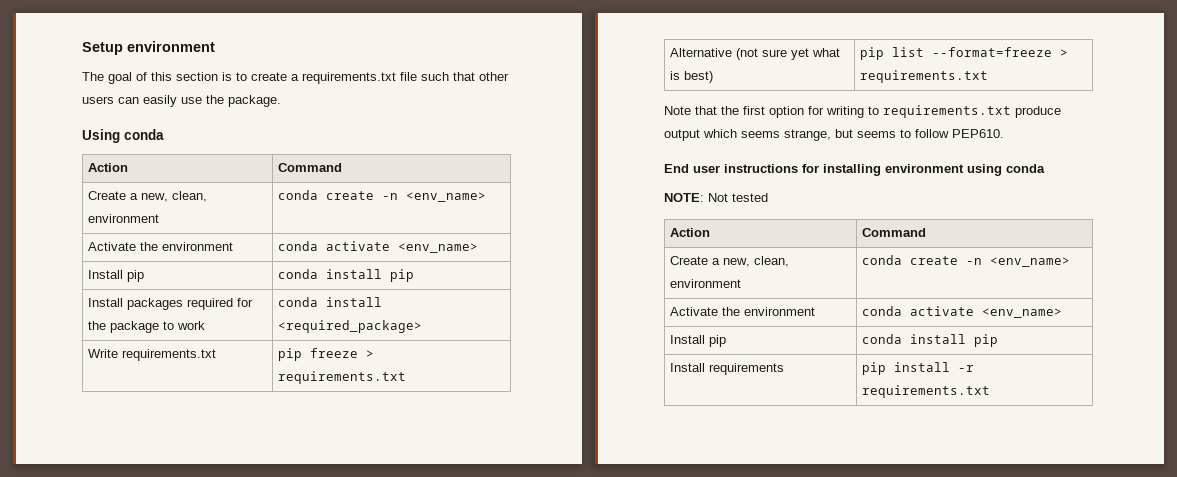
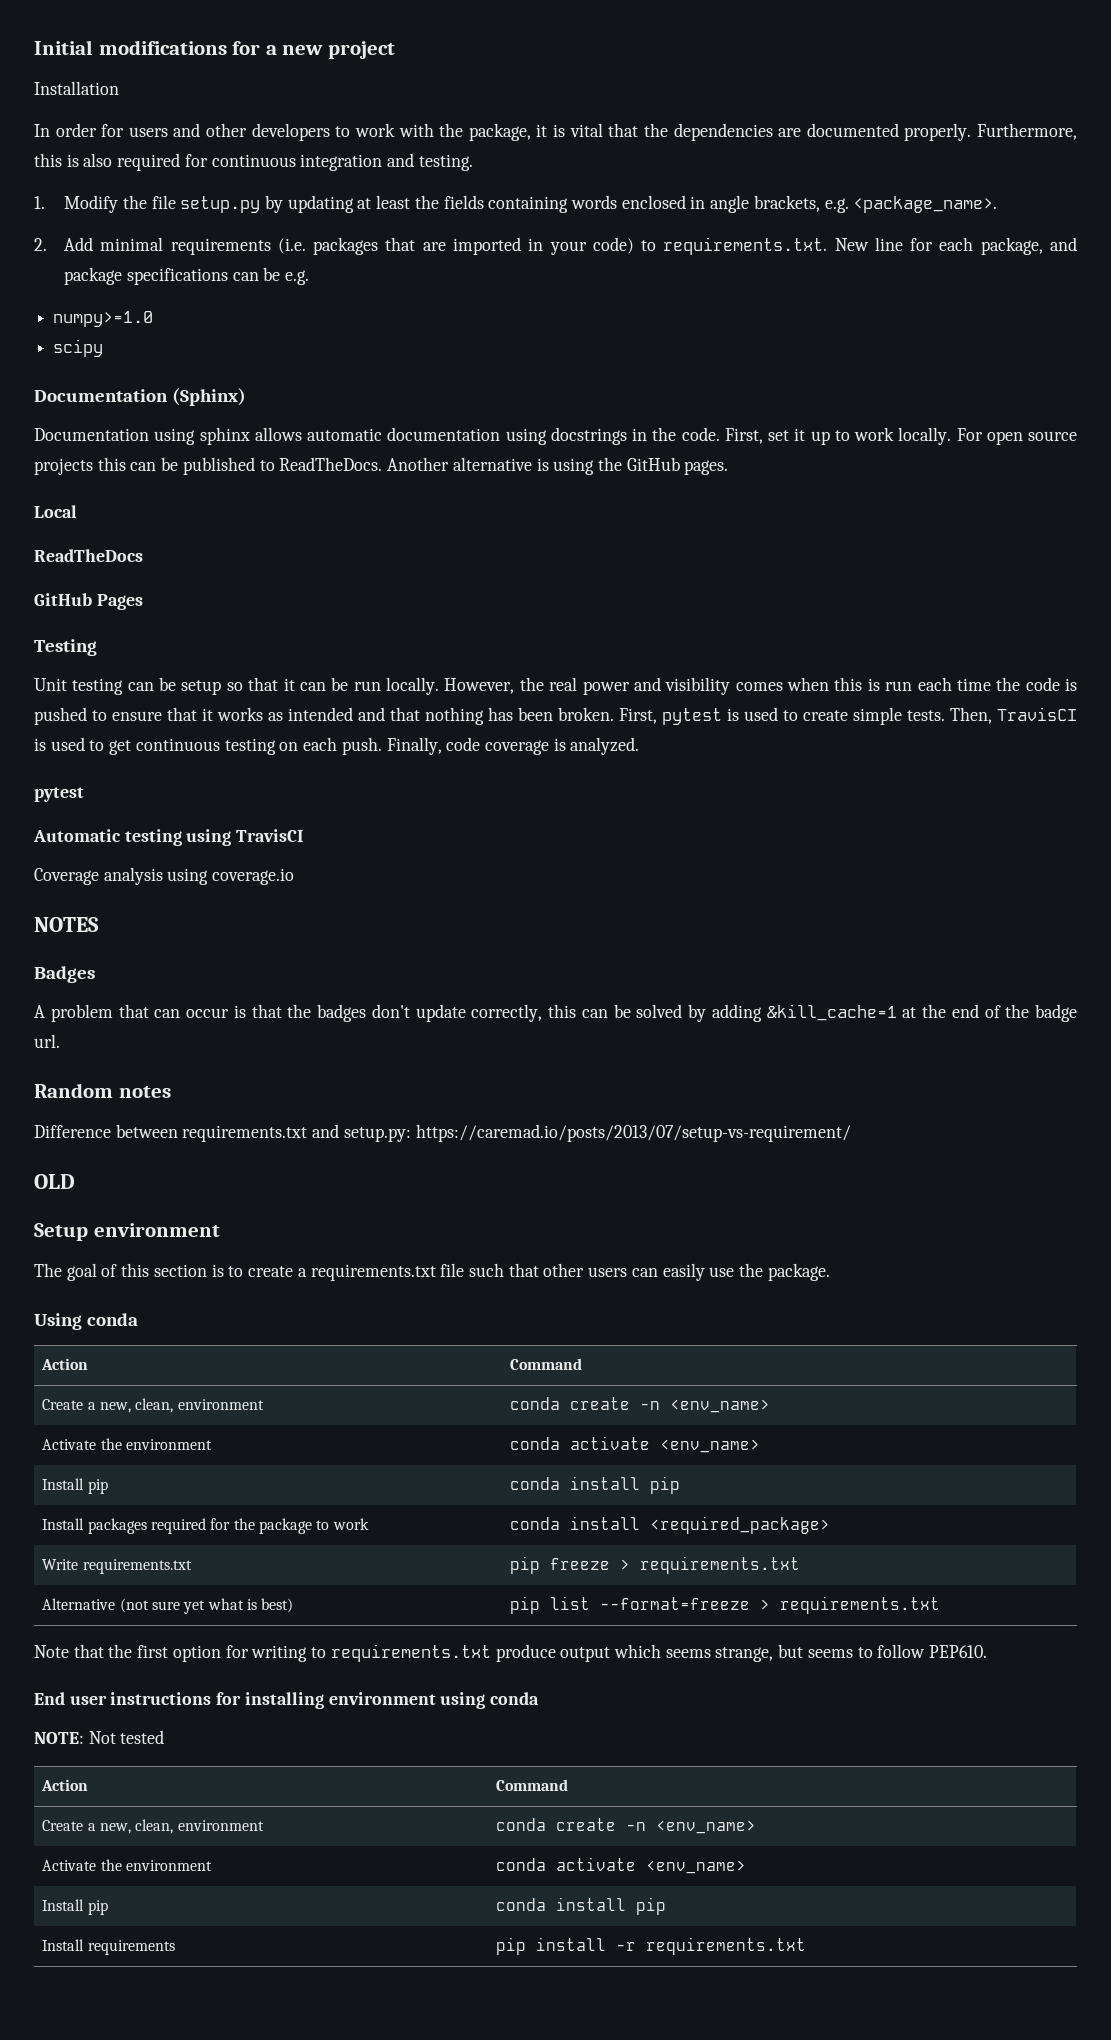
+ Initial modifications for a new project
+ Installation
+ In order for users and other developers to work with the package, it is vital that the dependencies are documented properly. Furthermore, this is also required for continuous integration and testing.
+ 1. Modify the file setup.py by updating at least the fields containing words enclosed in angle brackets, e.g. <package_name>.
+ 2. Add minimal requirements (i.e. packages that are imported in your code) to requirements.txt. New line for each package, and package specifications can be e.g.
+ numpy>=1.0
+ scipy
+ Documentation (Sphinx)
+ Documentation using sphinx allows automatic documentation using docstrings in the code. First, set it up to work locally. For open source projects this can be published to ReadTheDocs. Another alternative is using the GitHub pages.
+ Local
+ ReadTheDocs
+ GitHub Pages
+ Testing
+ Unit testing can be setup so that it can be run locally. However, the real power and visibility comes when this is run each time the code is pushed to ensure that it works as intended and that nothing has been broken. First, pytest is used to create simple tests. Then, TravisCI is used to get continuous testing on each push. Finally, code coverage is analyzed.
+ pytest
+ Automatic testing using TravisCI
+ Coverage analysis using coverage.io
+ NOTES
+ Badges
+ A problem that can occur is that the badges don't update correctly, this can be solved by adding &kill_cache=1 at the end of the badge url.
+ Random notes
+ Difference between requirements.txt and setup.py: https://caremad.io/posts/2013/07/setup-vs-requirement/
+ OLD

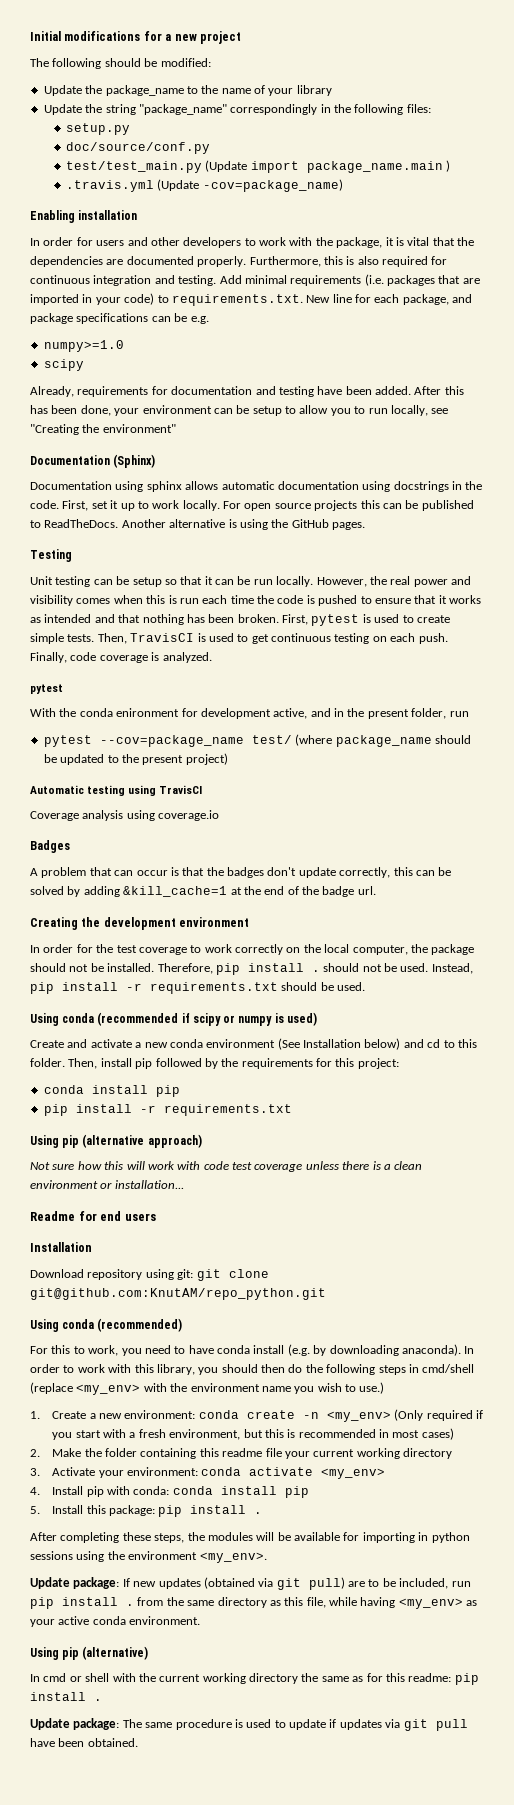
- Installation
+ The following should be modified:
+ Update the package_name to the name of your library
+ Update the string "package_name" correspondingly in the following files:
+ setup.py
+ doc/source/conf.py
+ test/test_main.py (Update import package_name.main )
+ .travis.yml (Update -cov=package_name)
+ Enabling installation
- Furthermore, this is also required for continuous integration and testing.
- 1. Modify the file setup.py by updating at least the fields containing words enclosed in angle brackets, e.g. <package_name>.
- 2. Add minimal requirements (i.e. packages that are imported in your code) to requirements.txt. New line for each package, and package specifications can be e.g.
+ Furthermore, this is also required for continuous integration and testing. Add minimal requirements (i.e. packages that are imported in your code) to requirements.txt. New line for each package, and package specifications can be e.g.
+ Already, requirements for documentation and testing have been added. After this has been done, your environment can be setup to allow you to run locally, see "Creating the environment"
- Local
- ReadTheDocs
- GitHub Pages
+ With the conda enironment for development active, and in the present folder, run
+ pytest --cov=package_name test/ (where package_name should be updated to the present project)
- NOTES
- Random notes
- Difference between requirements.txt and setup.py: https://caremad.io/posts/2013/07/setup-vs-requirement/
- OLD
- Setup environment
- The goal of this section is to create a requirements.txt file such that other users can easily use the package.
- Using conda
- Action | Command
- Create a new, clean, environment | conda create -n <env_name>
- Activate the environment | conda activate <env_name>
- Install pip | conda install pip
- Install packages required for the package to work | conda install <required_package>
- Write requirements.txt | pip freeze > requirements.txt
- Alternative (not sure yet what is best) | pip list --format=freeze > requirements.txt
- Note that the first option for writing to requirements.txt produce output which seems strange, but seems to follow PEP610.
- End user instructions for installing environment using conda
- NOTE: Not tested
- Action | Command
- Create a new, clean, environment | conda create -n <env_name>
- Activate the environment | conda activate <env_name>
- Install pip | conda install pip
- Install requirements | pip install -r requirements.txt
+ Creating the development environment
+ In order for the test coverage to work correctly on the local computer, the package should not be installed. Therefore, pip install . should not be used. Instead, pip install -r requirements.txt should be used.
+ Using conda (recommended if scipy or numpy is used)
+ Create and activate a new conda environment (See Installation below) and cd to this folder. Then, install pip followed by the requirements for this project:
+ conda install pip
+ pip install -r requirements.txt
+ Using pip (alternative approach)
+ Not sure how this will work with code test coverage unless there is a clean environment or installation...
+ Readme for end users
+ Installation
+ Download repository using git: git clone git@github.com:KnutAM/repo_python.git
+ Using conda (recommended)
+ For this to work, you need to have conda install (e.g. by downloading anaconda). In order to work with this library, you should then do the following steps in cmd/shell (replace <my_env> with the environment name you wish to use.)
+ 1. Create a new environment: conda create -n <my_env> (Only required if you start with a fresh environment, but this is recommended in most cases)
+ 2. Make the folder containing this readme file your current working directory
+ 3. Activate your environment: conda activate <my_env>
+ 4. Install pip with conda: conda install pip
+ 5. Install this package: pip install .
+ After completing these steps, the modules will be available for importing in python sessions using the environment <my_env>.
+ Update package: If new updates (obtained via git pull) are to be included, run pip install . from the same directory as this file, while having <my_env> as your active conda environment.
+ Using pip (alternative)
+ In cmd or shell with the current working directory the same as for this readme: pip install .
+ Update package: The same procedure is used to update if updates via git pull have been obtained.

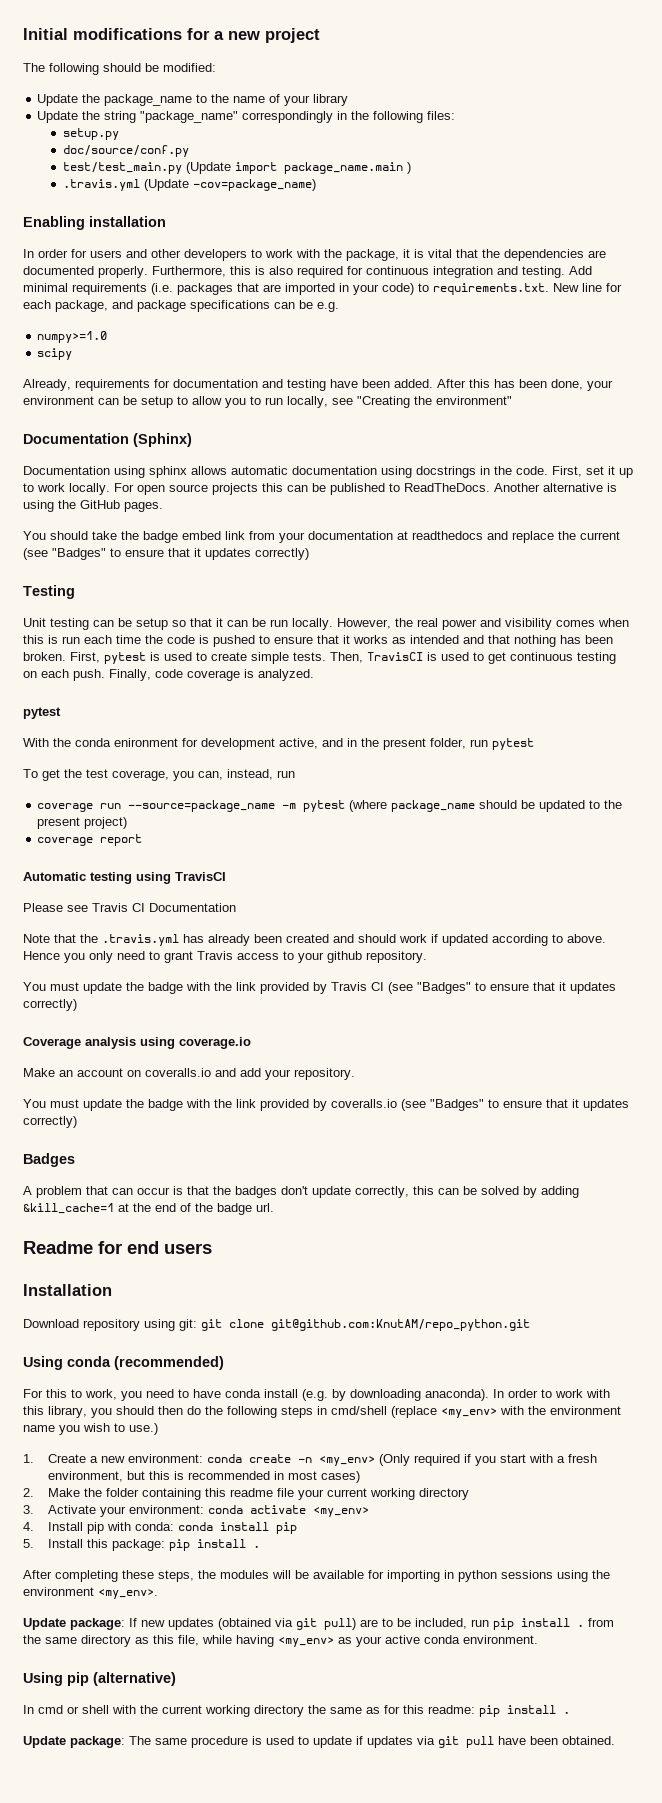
+ You should take the badge embed link from your documentation at readthedocs and replace the current (see "Badges" to ensure that it updates correctly)
- With the conda enironment for development active, and in the present folder, run
- pytest --cov=package_name test/ (where package_name should be updated to the present project)
+ With the conda enironment for development active, and in the present folder, run pytest
+ To get the test coverage, you can, instead, run
+ coverage run --source=package_name -m pytest (where package_name should be updated to the present project)
+ coverage report
+ Please see Travis CI Documentation
+ Note that the .travis.yml has already been created and should work if updated according to above. Hence you only need to grant Travis access to your github repository.
+ You must update the badge with the link provided by Travis CI (see "Badges" to ensure that it updates correctly)
  Coverage analysis using coverage.io
+ Make an account on coveralls.io and add your repository.
+ You must update the badge with the link provided by coveralls.io (see "Badges" to ensure that it updates correctly)
- Creating the development environment
- In order for the test coverage to work correctly on the local computer, the package should not be installed. Therefore, pip install . should not be used. Instead, pip install -r requirements.txt should be used.
- Using conda (recommended if scipy or numpy is used)
- Create and activate a new conda environment (See Installation below) and cd to this folder. Then, install pip followed by the requirements for this project:
- conda install pip
- pip install -r requirements.txt
- Using pip (alternative approach)
- Not sure how this will work with code test coverage unless there is a clean environment or installation...

